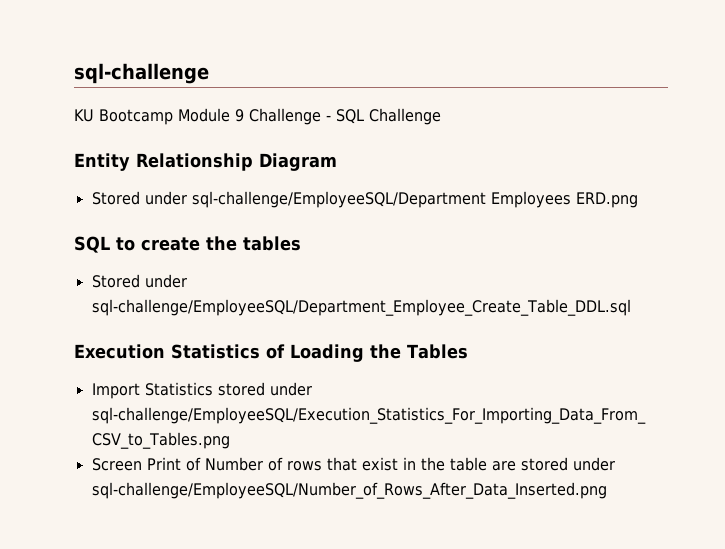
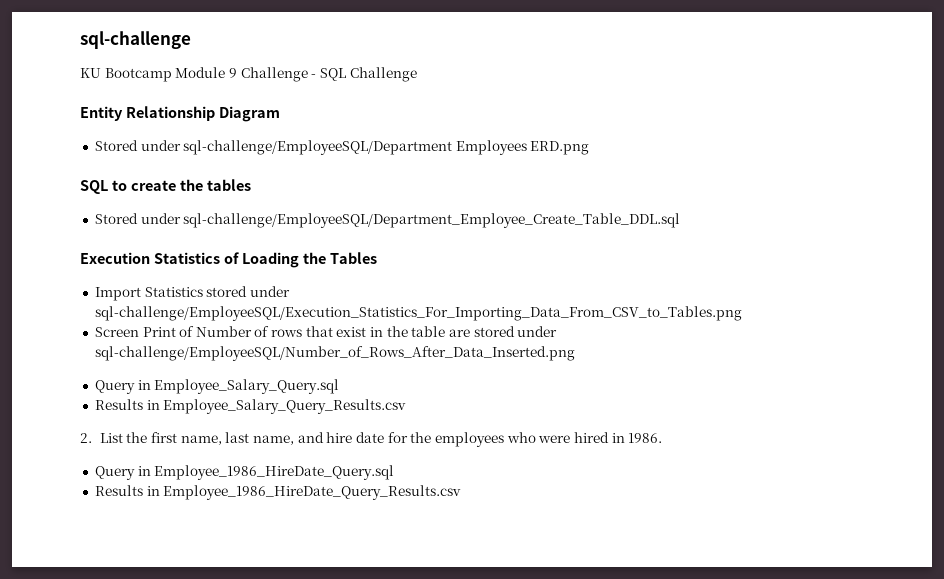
+ Query in Employee_Salary_Query.sql
+ Results in Employee_Salary_Query_Results.csv
+ 2. List the first name, last name, and hire date for the employees who were hired in 1986.
+ Query in Employee_1986_HireDate_Query.sql
+ Results in Employee_1986_HireDate_Query_Results.csv

